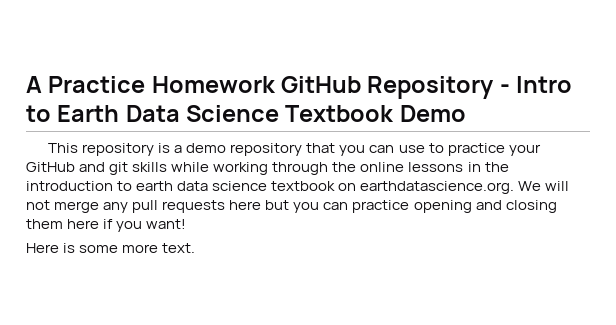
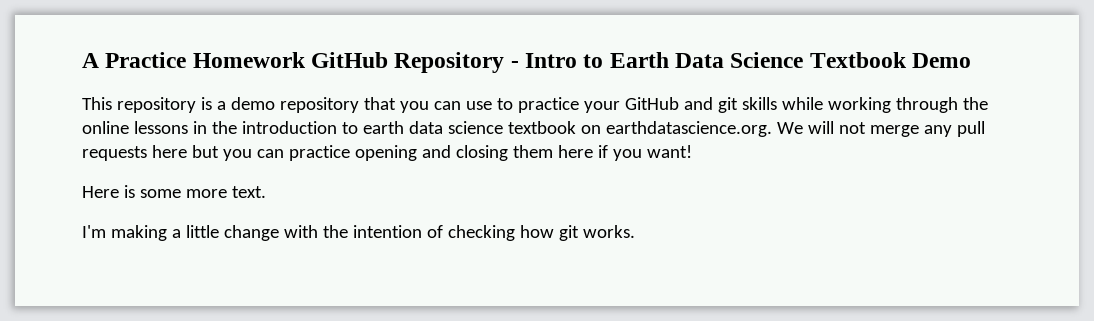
+ I'm making a little change with the intention of checking how git works.

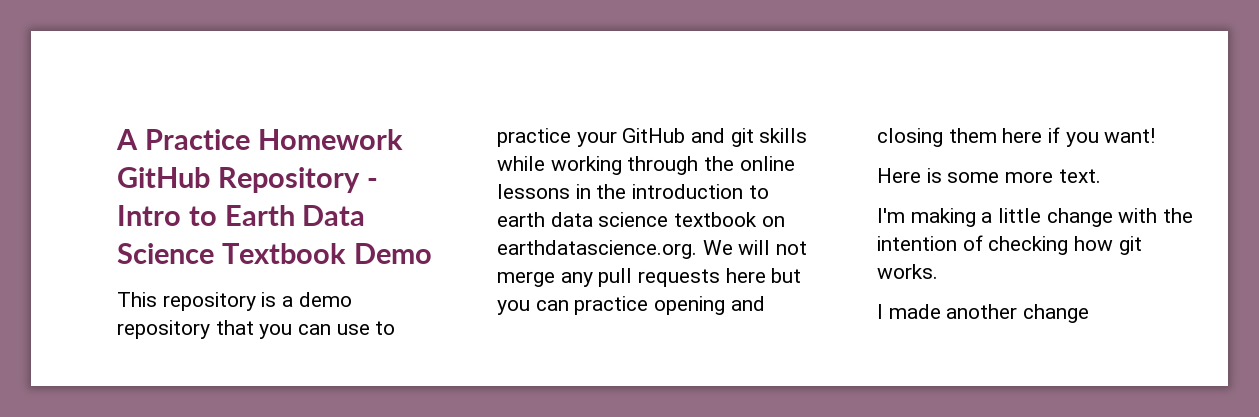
+ I made another change

